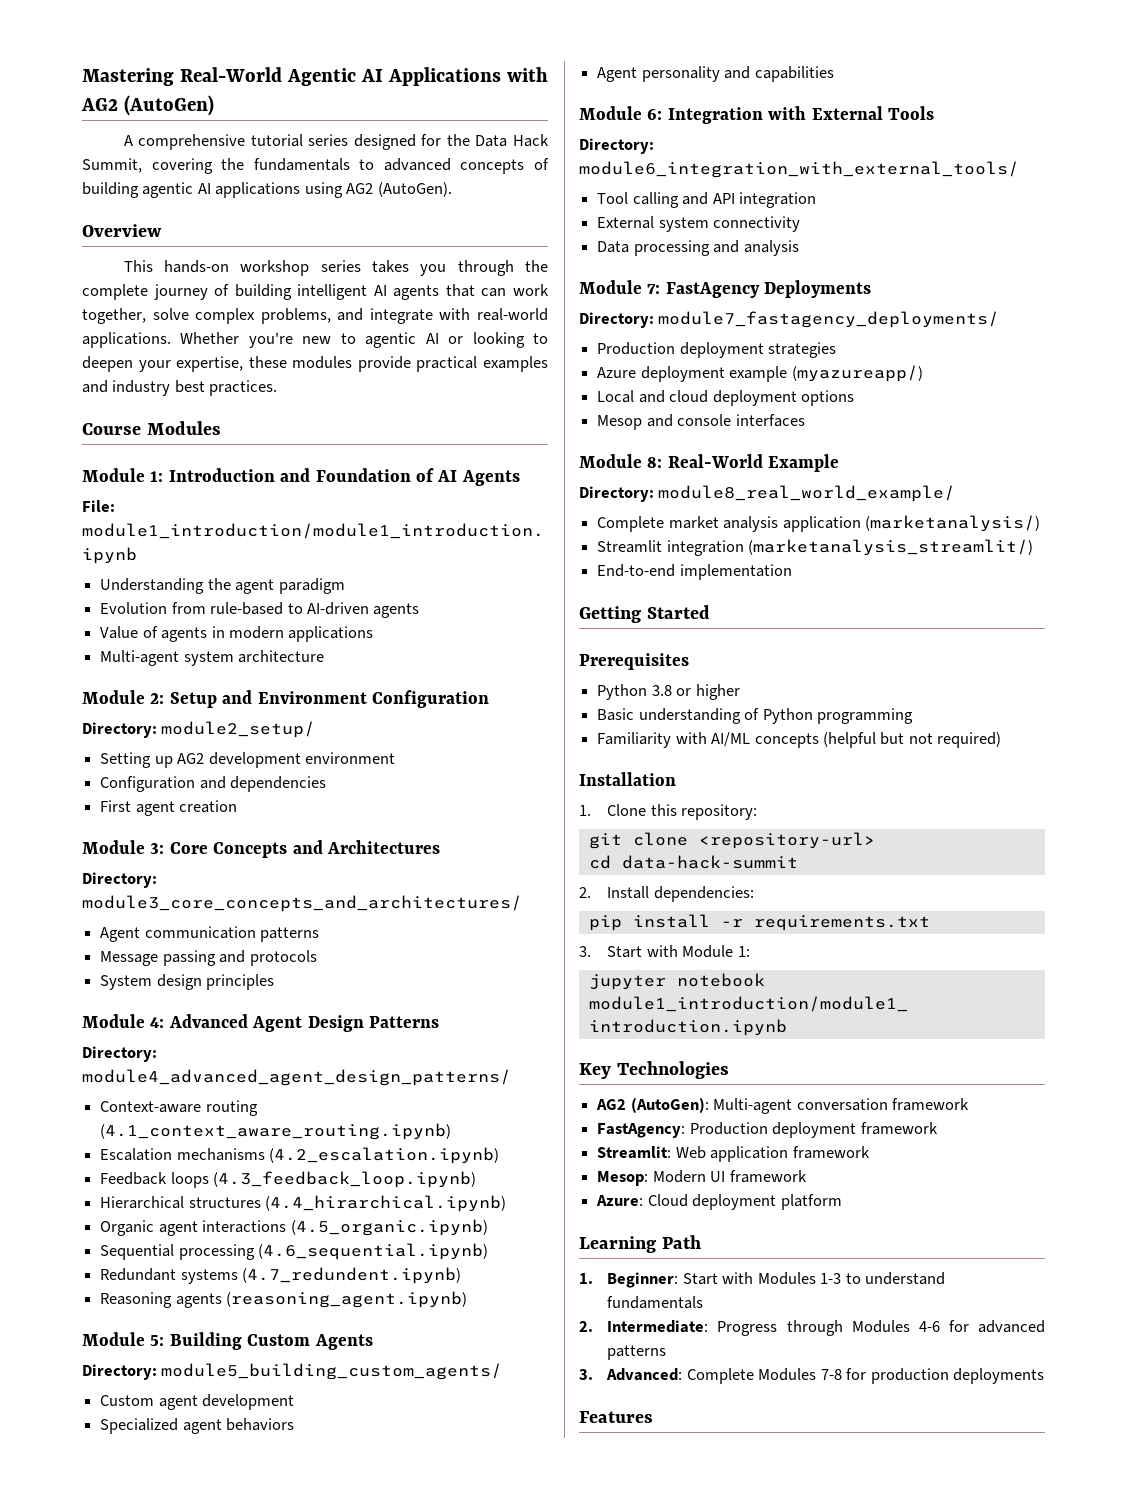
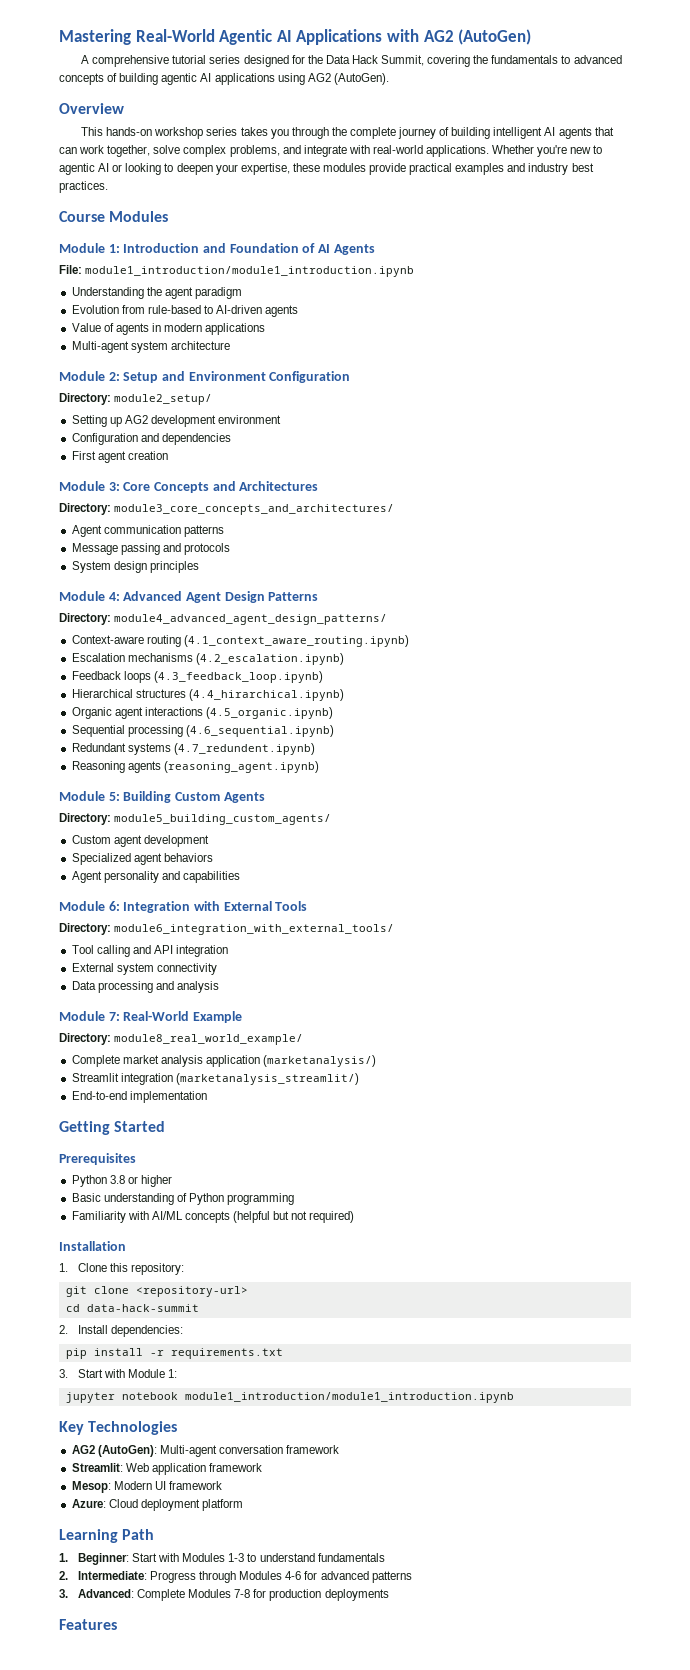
- Module 7: FastAgency Deployments
- Directory: module7_fastagency_deployments/
- Production deployment strategies
- Azure deployment example (myazureapp/)
- Local and cloud deployment options
- Mesop and console interfaces
- Module 8: Real-World Example
+ Module 7: Real-World Example
- FastAgency: Production deployment framework

